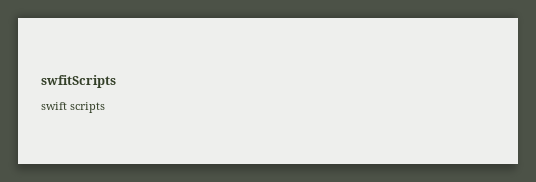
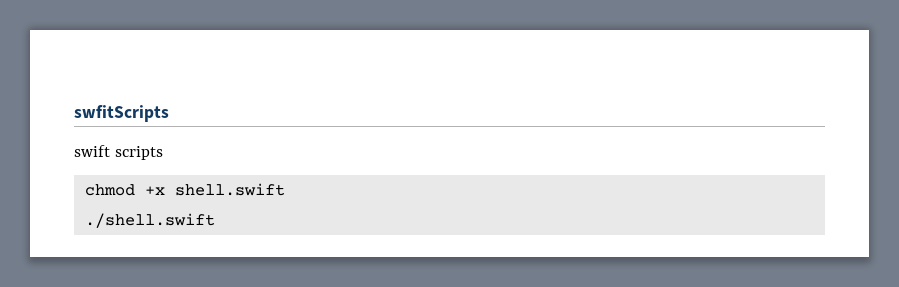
+ chmod +x shell.swift
+ ./shell.swift

